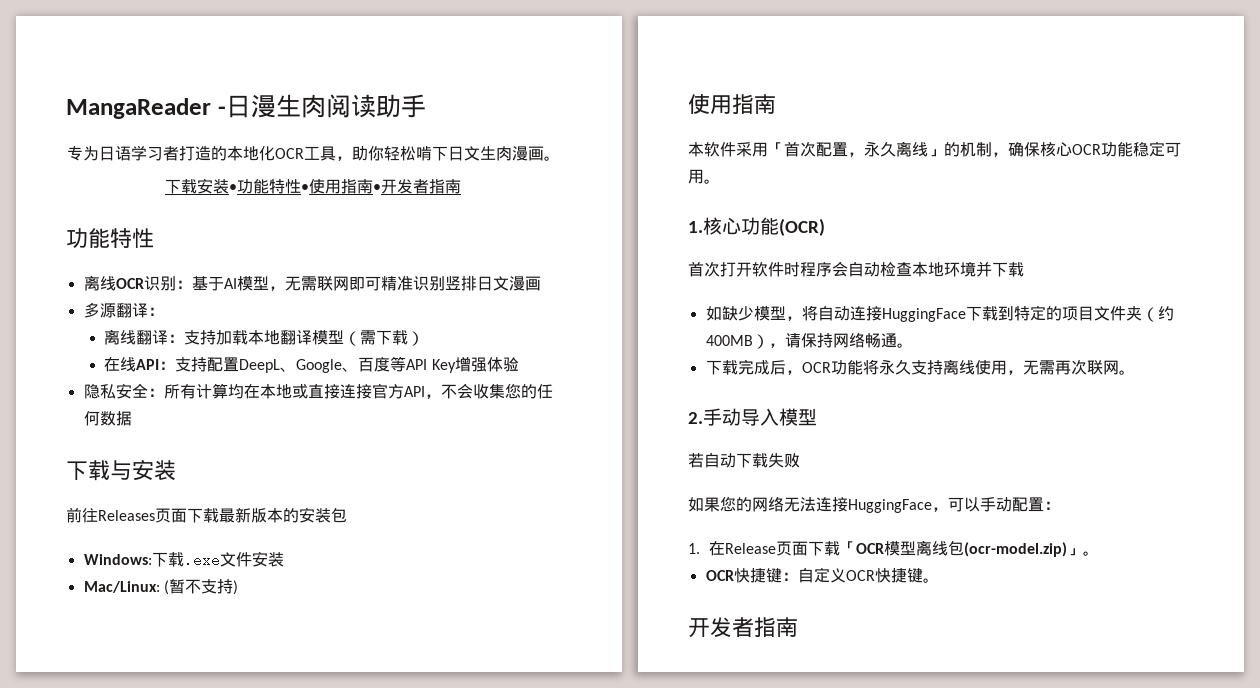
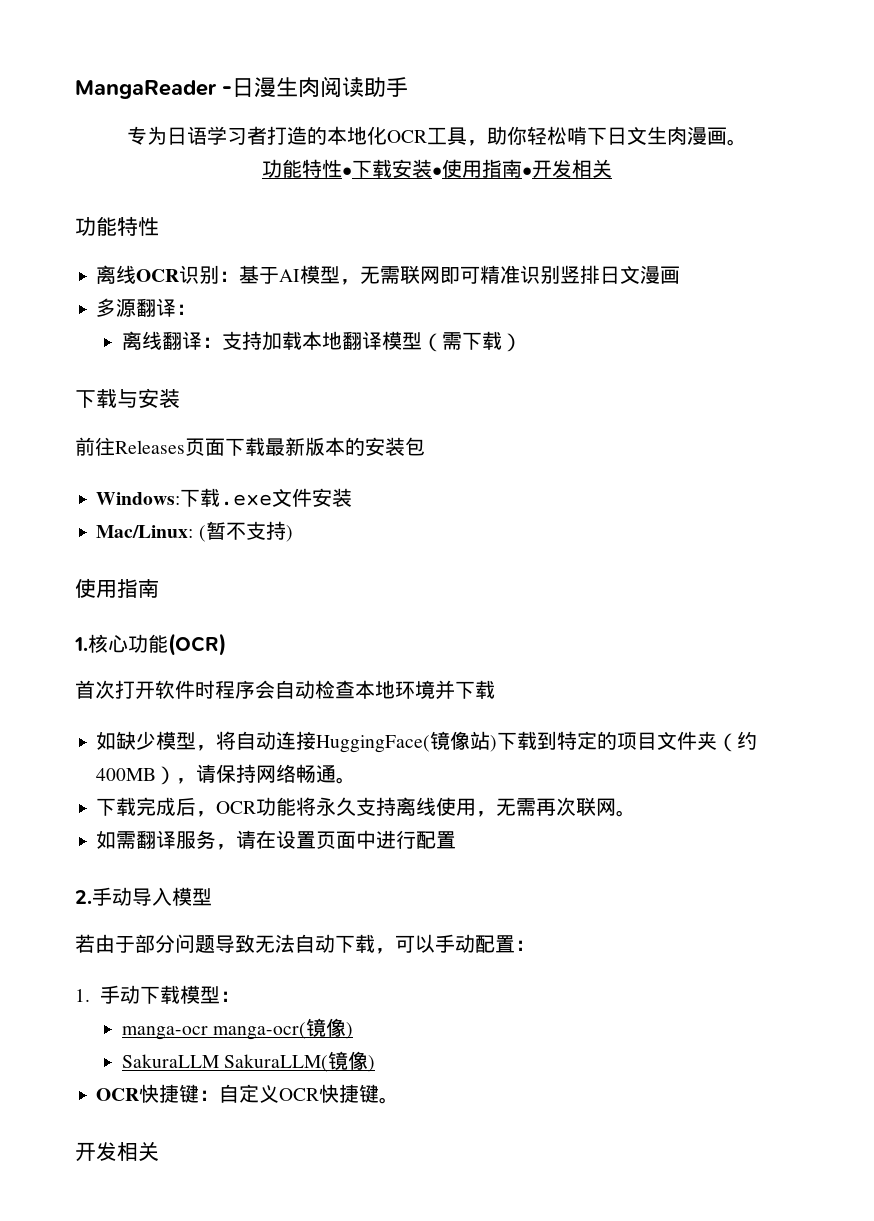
- 下载安装•功能特性•使用指南•开发者指南
+ 功能特性•下载安装•使用指南•开发相关
- 在线API：支持配置DeepL、Google、百度等API Key增强体验
- 隐私安全：所有计算均在本地或直接连接官方API，不会收集您的任何数据
- 本软件采用「首次配置，永久离线」的机制，确保核心OCR功能稳定可用。
- 如缺少模型，将自动连接HuggingFace下载到特定的项目文件夹（约400MB），请保持网络畅通。
+ 如缺少模型，将自动连接HuggingFace(镜像站)下载到特定的项目文件夹（约400MB），请保持网络畅通。
+ 如需翻译服务，请在设置页面中进行配置
- 若自动下载失败
- 如果您的网络无法连接HuggingFace，可以手动配置：
+ 若由于部分问题导致无法自动下载，可以手动配置：
- 1.在Release页面下载「OCR模型离线包(ocr-model.zip)」。
+ 1.手动下载模型：
+ manga-ocr manga-ocr(镜像)
+ SakuraLLM SakuraLLM(镜像)
  OCR快捷键：自定义OCR快捷键。
- 开发者指南
+ 开发相关

